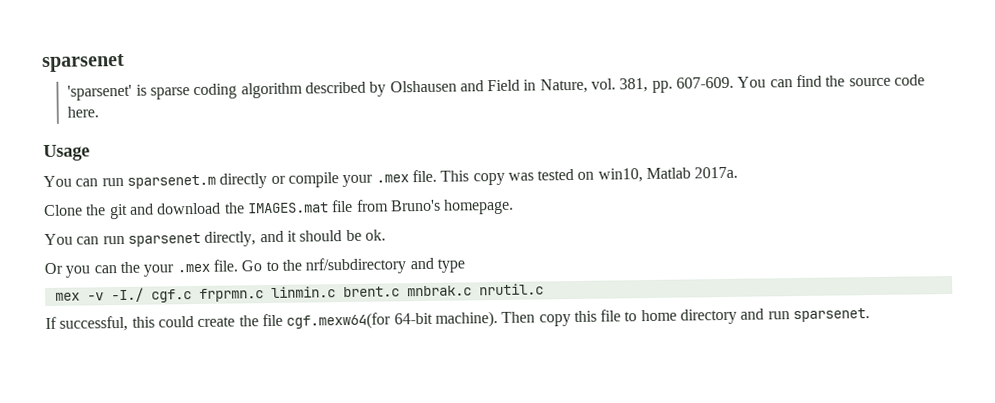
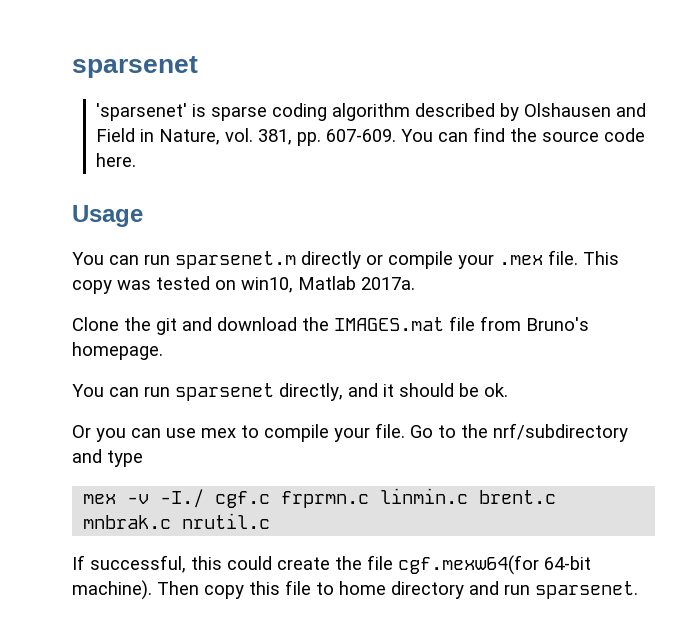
- Or you can the your .mex file.
+ Or you can use mex to compile your file.

